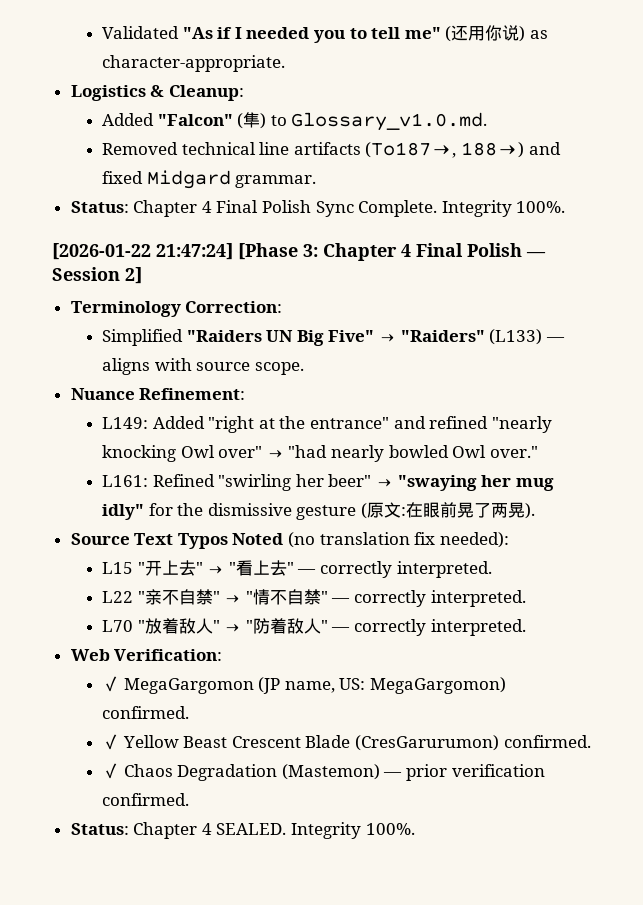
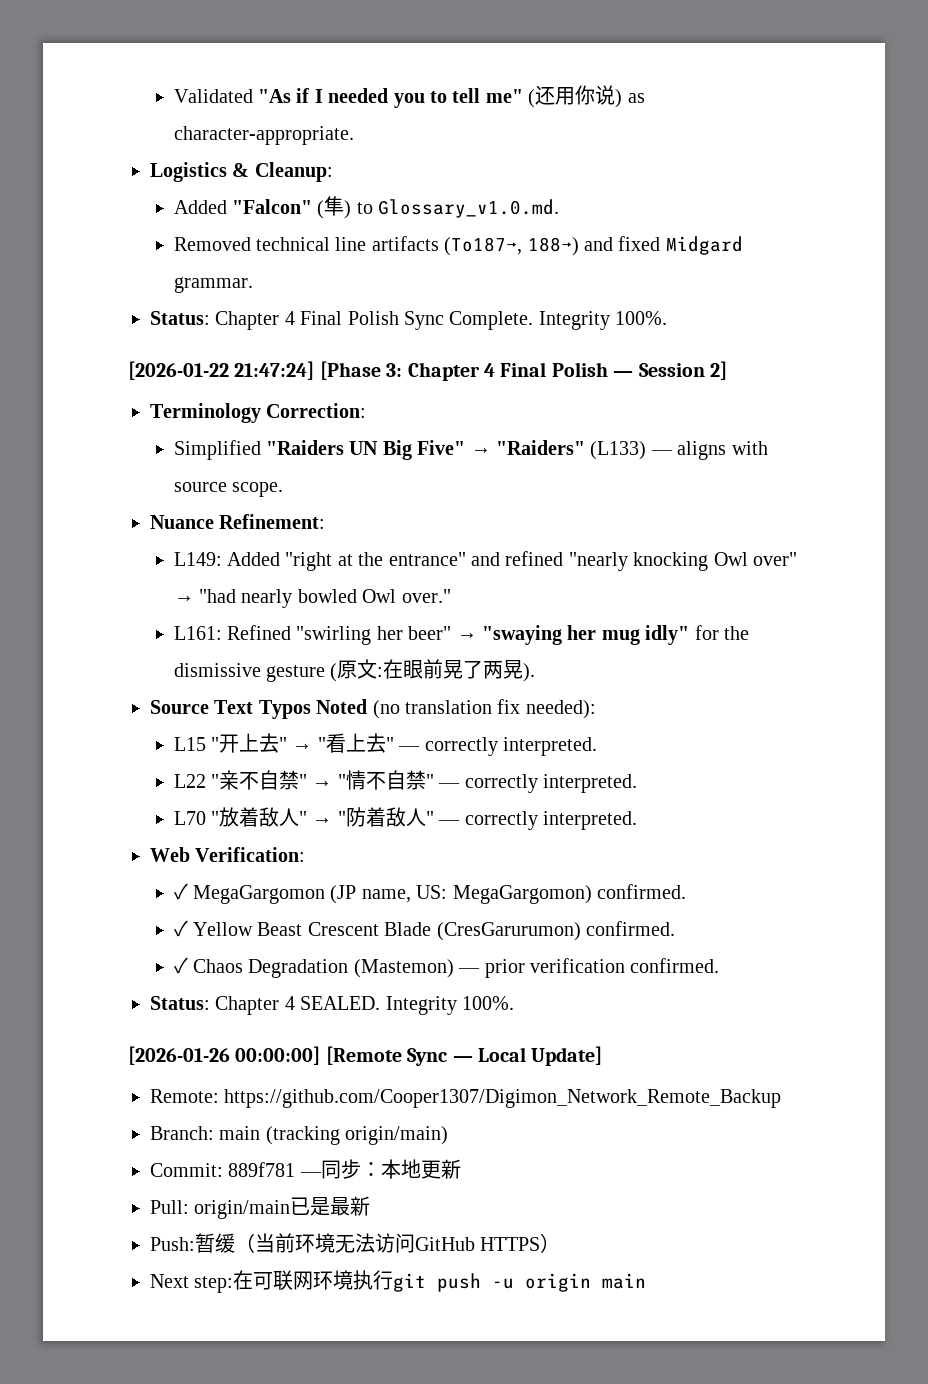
+ [2026-01-26 00:00:00] [Remote Sync — Local Update]
+ Remote: https://github.com/Cooper1307/Digimon_Network_Remote_Backup
+ Branch: main (tracking origin/main)
+ Commit: 889f781 —同步：本地更新
+ Pull: origin/main已是最新
+ Push:暂缓（当前环境无法访问GitHub HTTPS）
+ Next step:在可联网环境执行git push -u origin main

